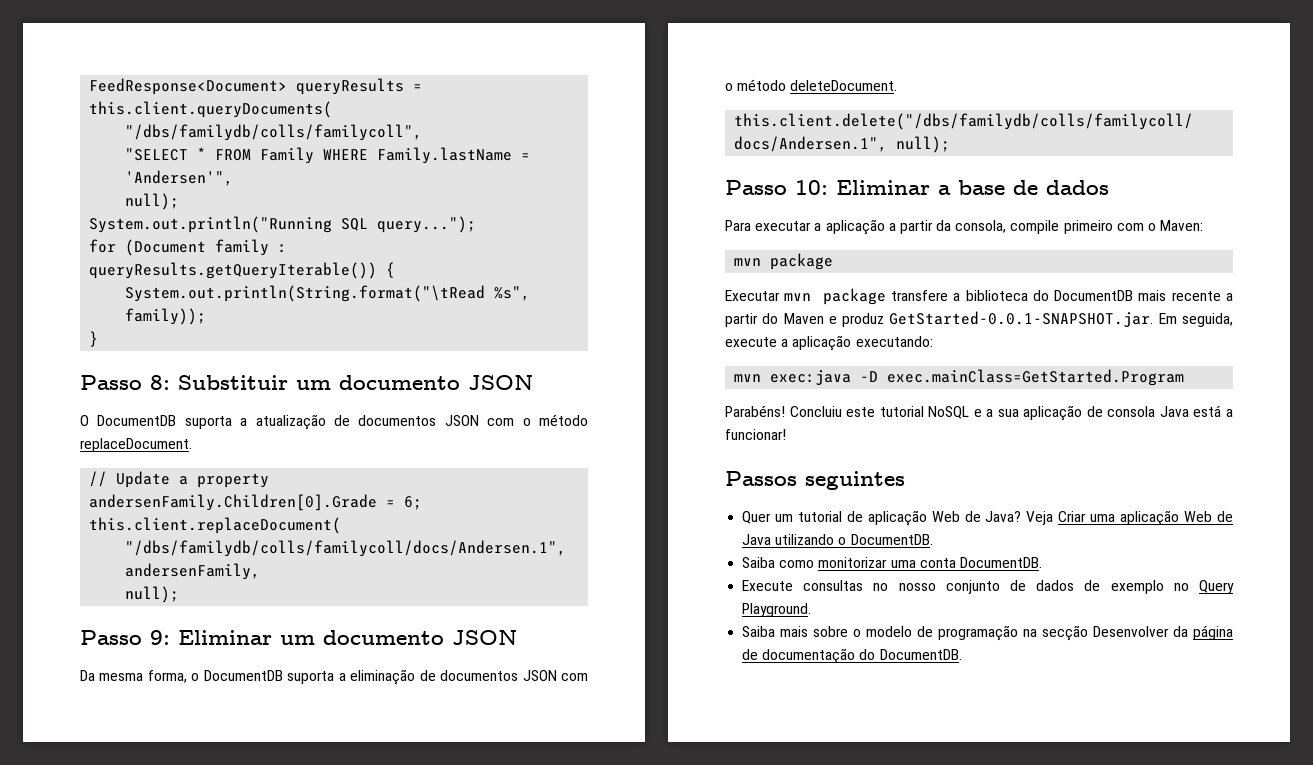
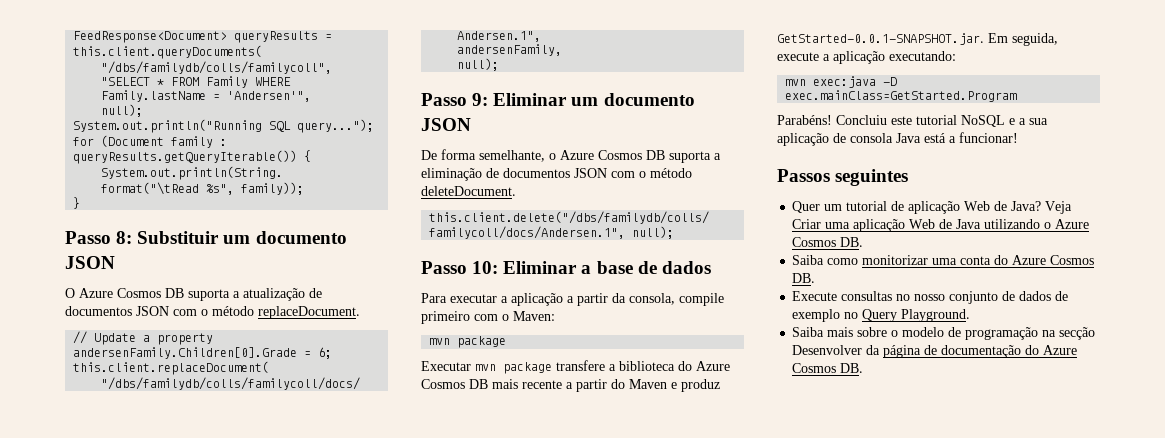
- O DocumentDB suporta a atualização de documentos JSON com o método replaceDocument.
+ O Azure Cosmos DB suporta a atualização de documentos JSON com o método replaceDocument.
- Da mesma forma, o DocumentDB suporta a eliminação de documentos JSON com o método deleteDocument.
+ De forma semelhante, o Azure Cosmos DB suporta a eliminação de documentos JSON com o método deleteDocument.
- Executar mvn package transfere a biblioteca do DocumentDB mais recente a partir do Maven e produz GetStarted-0.0.1-SNAPSHOT.jar. Em seguida, execute a aplicação executando:
+ Executar mvn package transfere a biblioteca do Azure Cosmos DB mais recente a partir do Maven e produz GetStarted-0.0.1-SNAPSHOT.jar. Em seguida, execute a aplicação executando:
- Veja Criar uma aplicação Web de Java utilizando o DocumentDB.
+ Veja Criar uma aplicação Web de Java utilizando o Azure Cosmos DB.
- Saiba como monitorizar uma conta DocumentDB.
+ Saiba como monitorizar uma conta do Azure Cosmos DB.
- Saiba mais sobre o modelo de programação na secção Desenvolver da página de documentação do DocumentDB.
+ Saiba mais sobre o modelo de programação na secção Desenvolver da página de documentação do Azure Cosmos DB.

